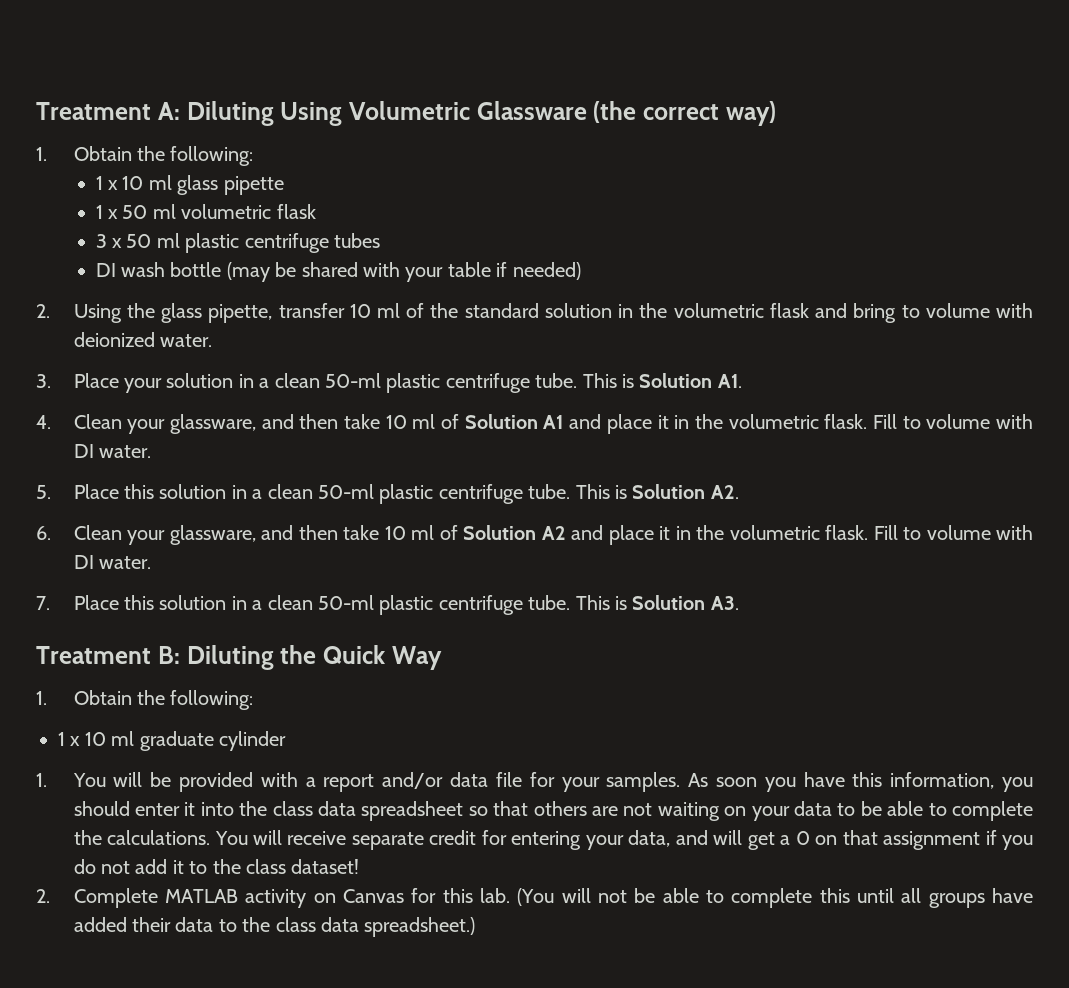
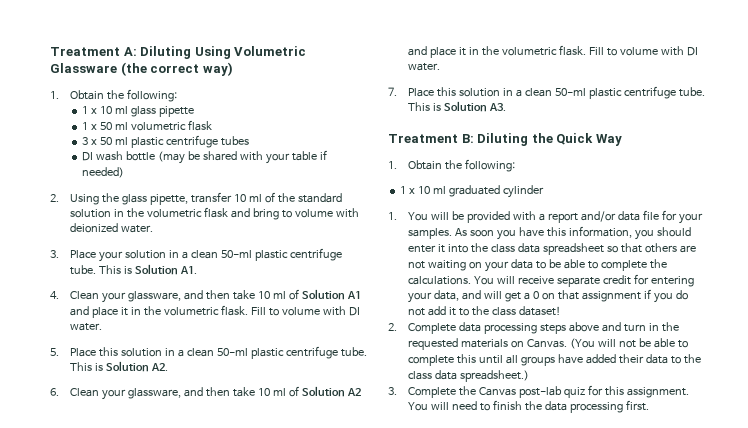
- 1 x 10 ml graduate cylinder
+ 1 x 10 ml graduated cylinder
- 2. Complete MATLAB activity on Canvas for this lab.
+ 2. Complete data processing steps above and turn in the requested materials on Canvas.
+ 3. Complete the Canvas post-lab quiz for this assignment. You will need to finish the data processing first.

